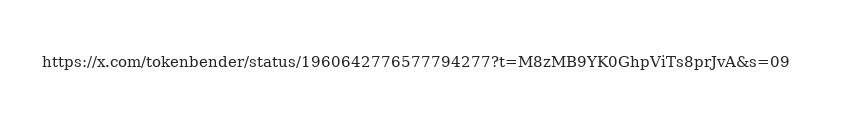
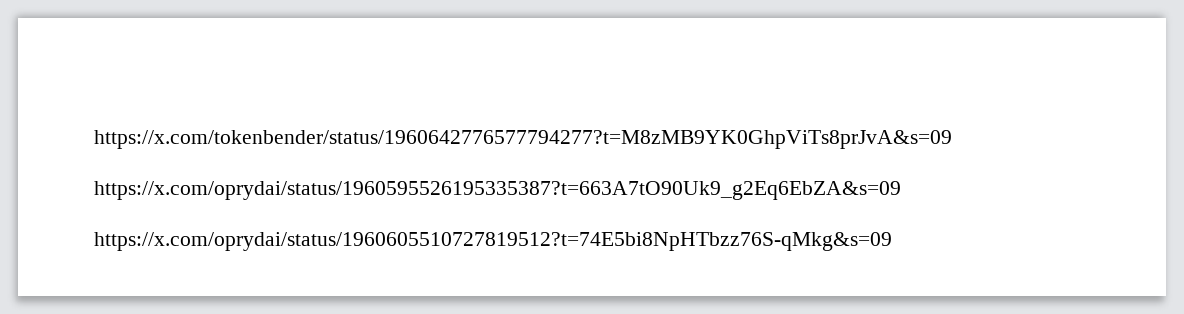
+ https://x.com/oprydai/status/1960595526195335387?t=663A7tO90Uk9_g2Eq6EbZA&s=09
+ https://x.com/oprydai/status/1960605510727819512?t=74E5bi8NpHTbzz76S-qMkg&s=09

